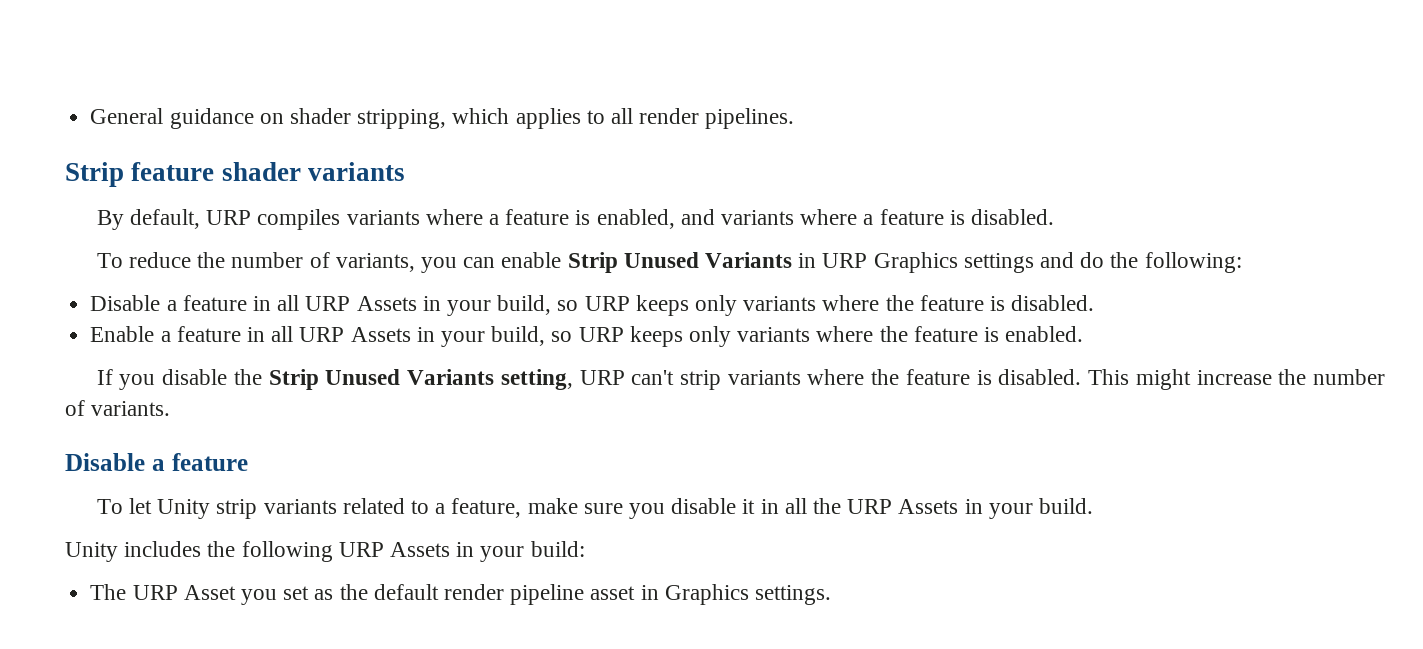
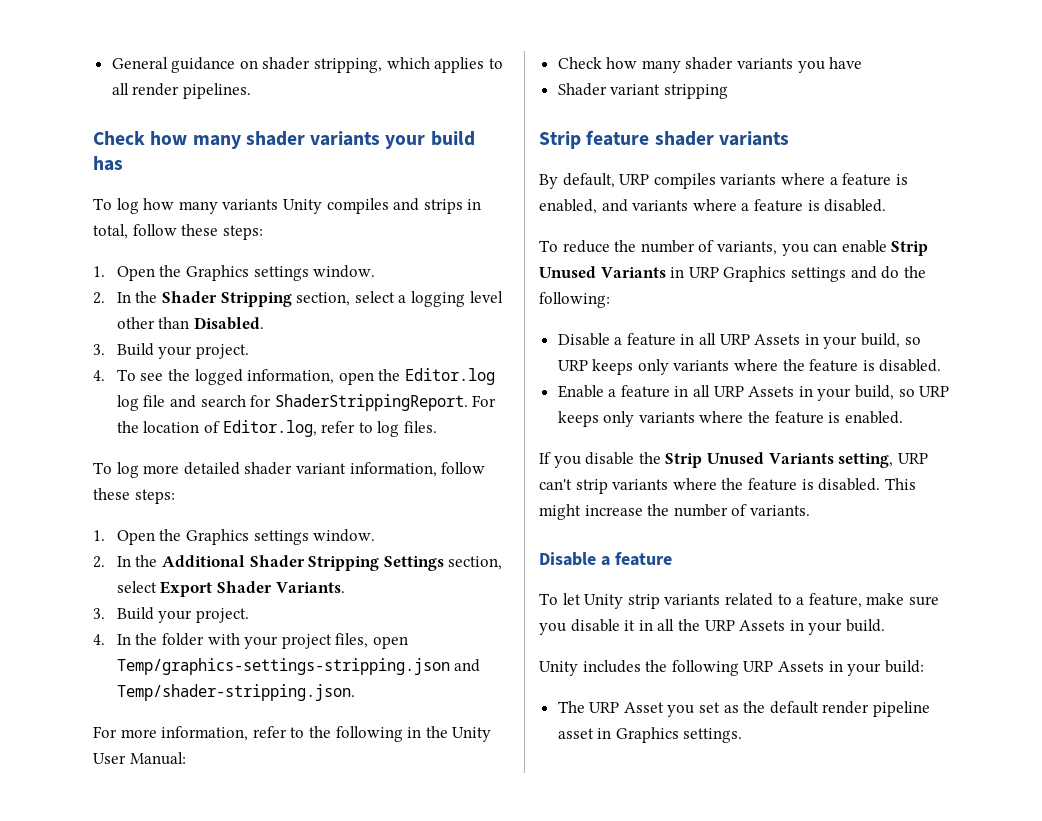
+ Check how many shader variants your build has
+ To log how many variants Unity compiles and strips in total, follow these steps:
+ 1. Open the Graphics settings window.
+ 2. In the Shader Stripping section, select a logging level other than Disabled.
+ 3. Build your project.
+ 4. To see the logged information, open the Editor.log log file and search for ShaderStrippingReport. For the location of Editor.log, refer to log files.
+ To log more detailed shader variant information, follow these steps:
+ 1. Open the Graphics settings window.
+ 2. In the Additional Shader Stripping Settings section, select Export Shader Variants.
+ 3. Build your project.
+ 4. In the folder with your project files, open Temp/graphics-settings-stripping.json and Temp/shader-stripping.json.
+ For more information, refer to the following in the Unity User Manual:
+ Check how many shader variants you have
+ Shader variant stripping

